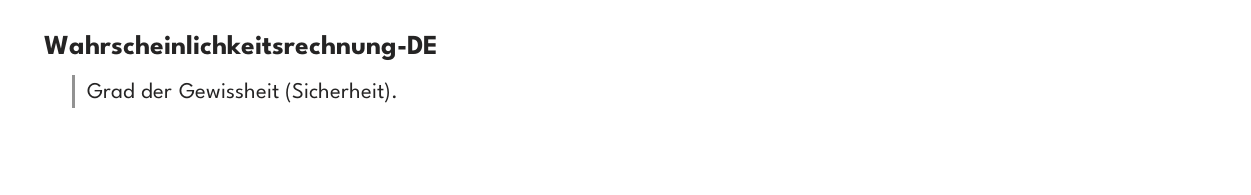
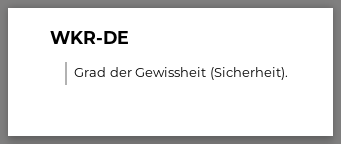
- Wahrscheinlichkeitsrechnung-DE
+ WKR-DE

